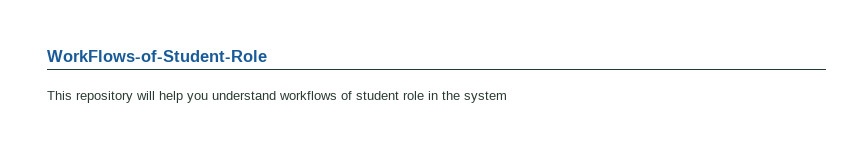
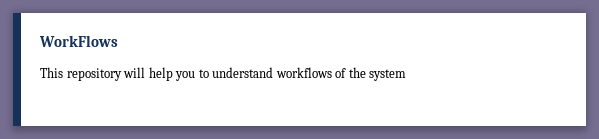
- WorkFlows-of-Student-Role
+ WorkFlows
- This repository will help you understand workflows of student role in the system
+ This repository will help you to understand workflows of the system

